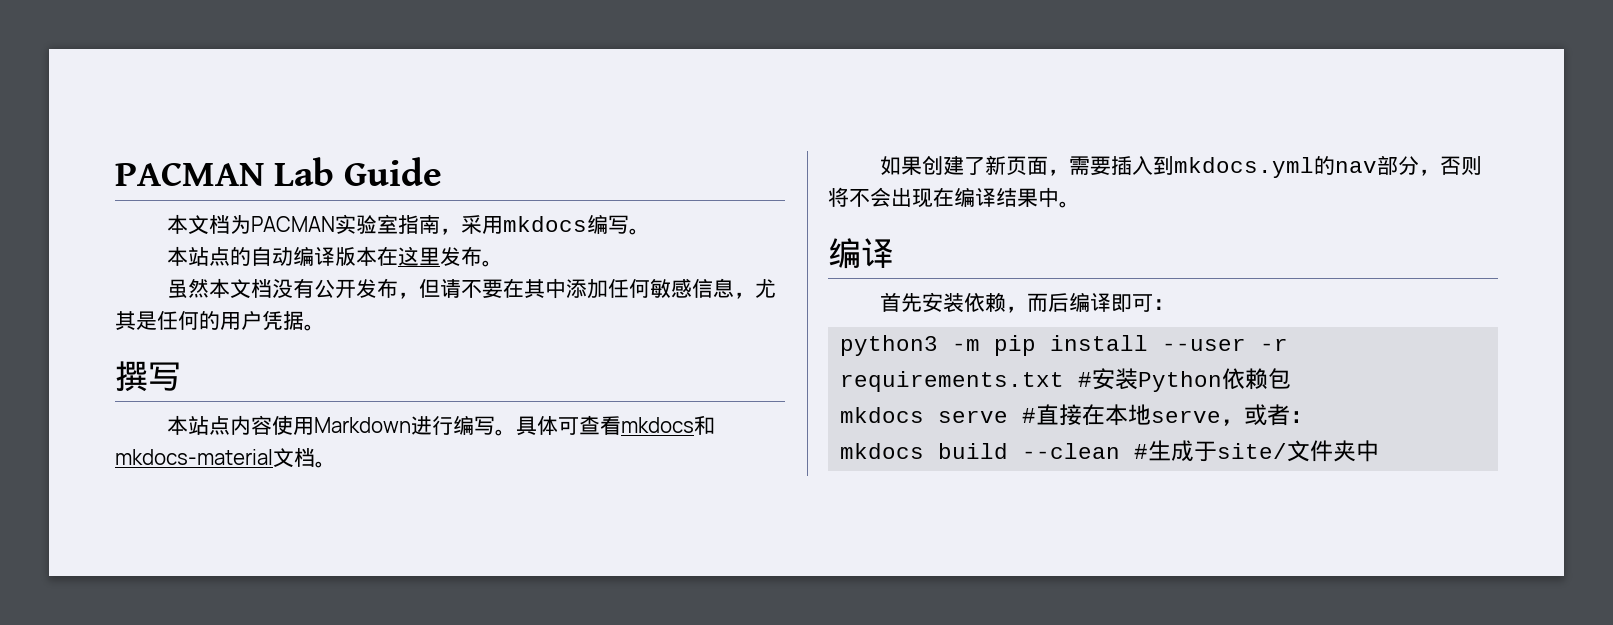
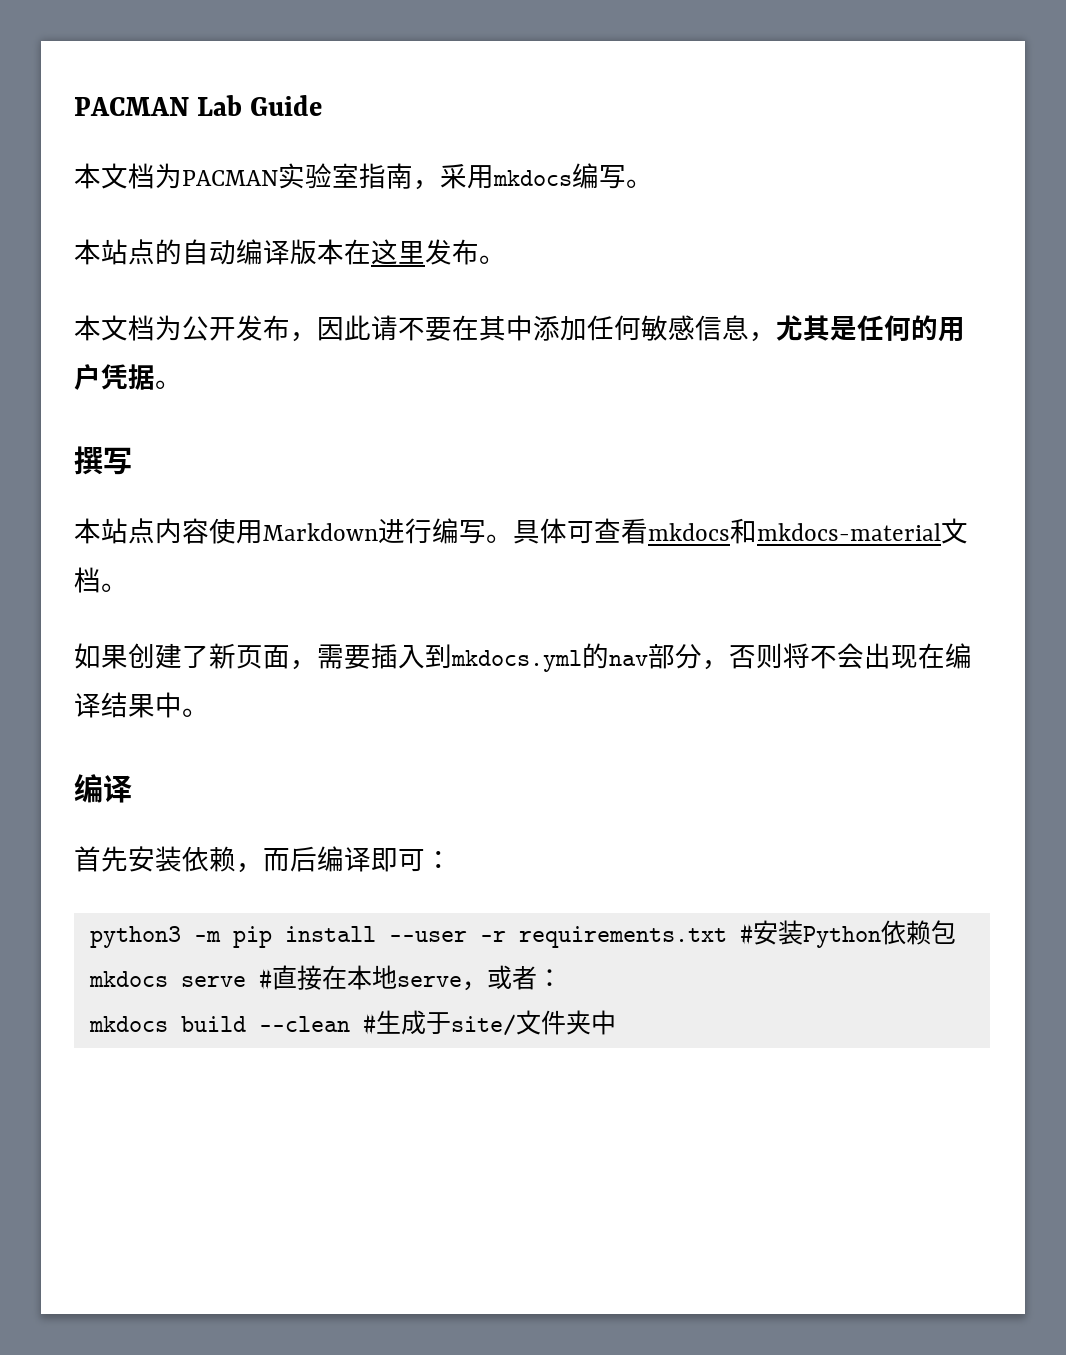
- 虽然本文档没有公开发布，但请不要在其中添加任何敏感信息，尤其是任何的用户凭据。
+ 本文档为公开发布，因此请不要在其中添加任何敏感信息，尤其是任何的用户凭据。

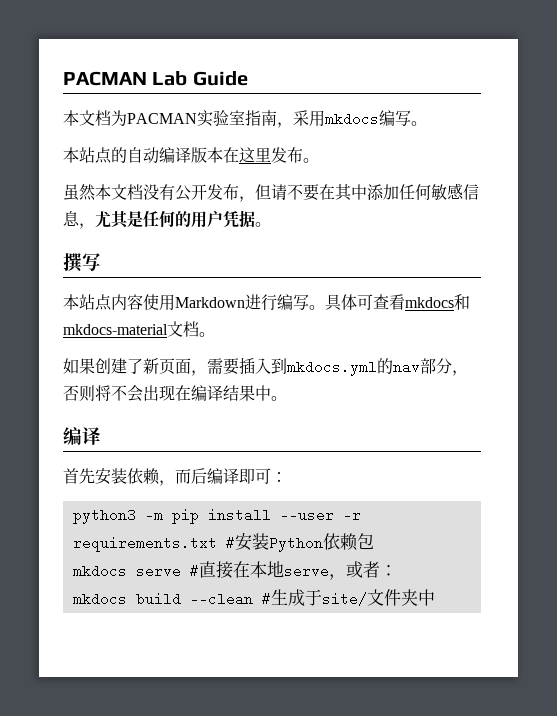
- 本文档为公开发布，因此请不要在其中添加任何敏感信息，尤其是任何的用户凭据。
+ 虽然本文档没有公开发布，但请不要在其中添加任何敏感信息，尤其是任何的用户凭据。

